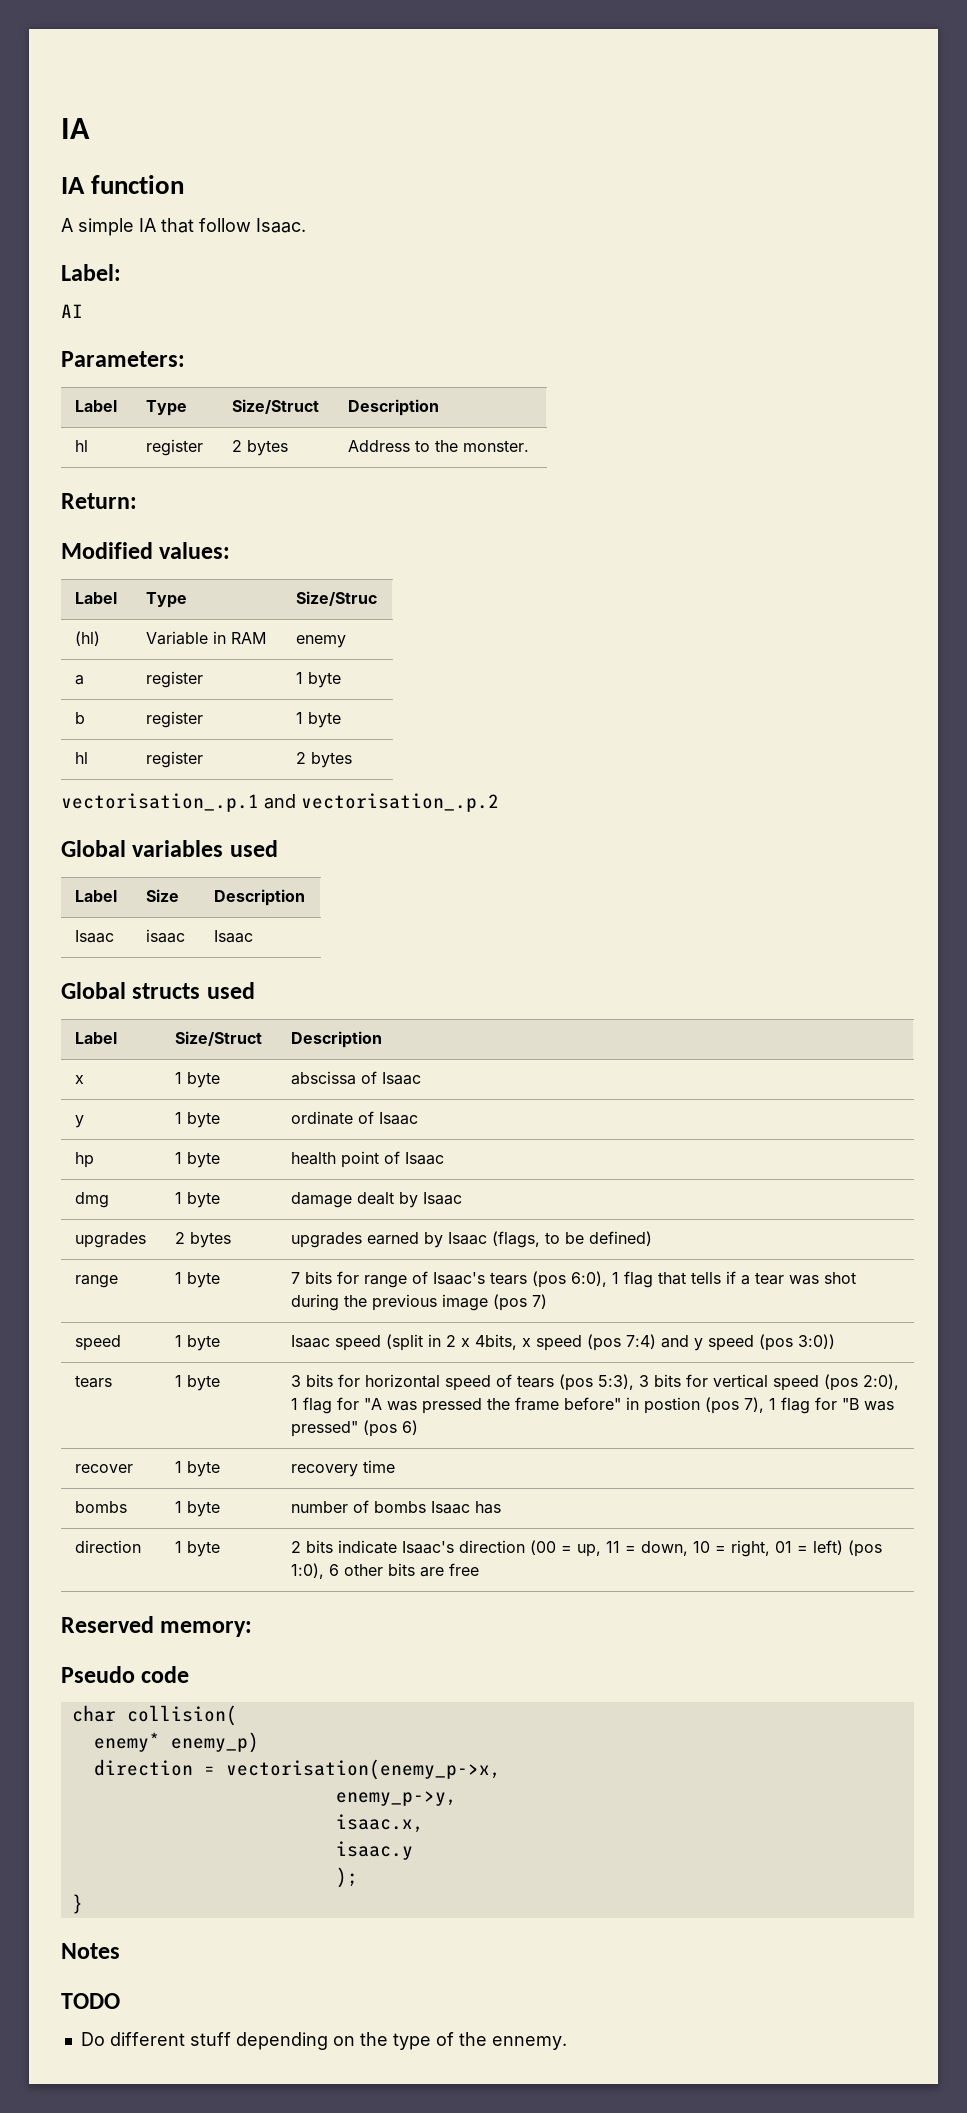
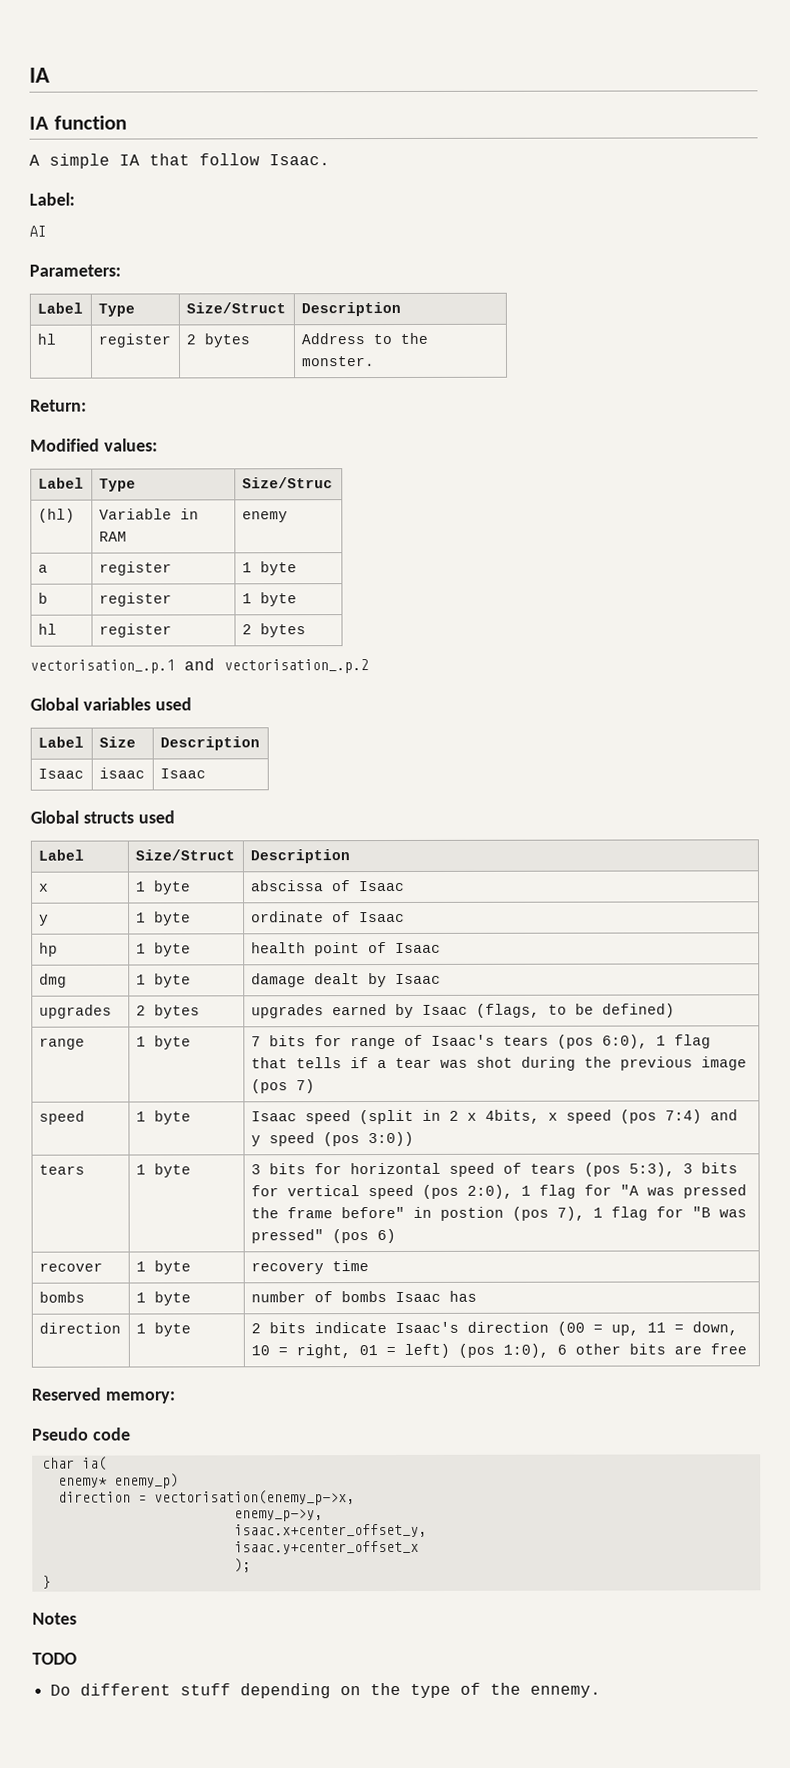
- char collision(
+ char ia(
- isaac.x,
- isaac.y
+ isaac.x+center_offset_y,
+ isaac.y+center_offset_x

